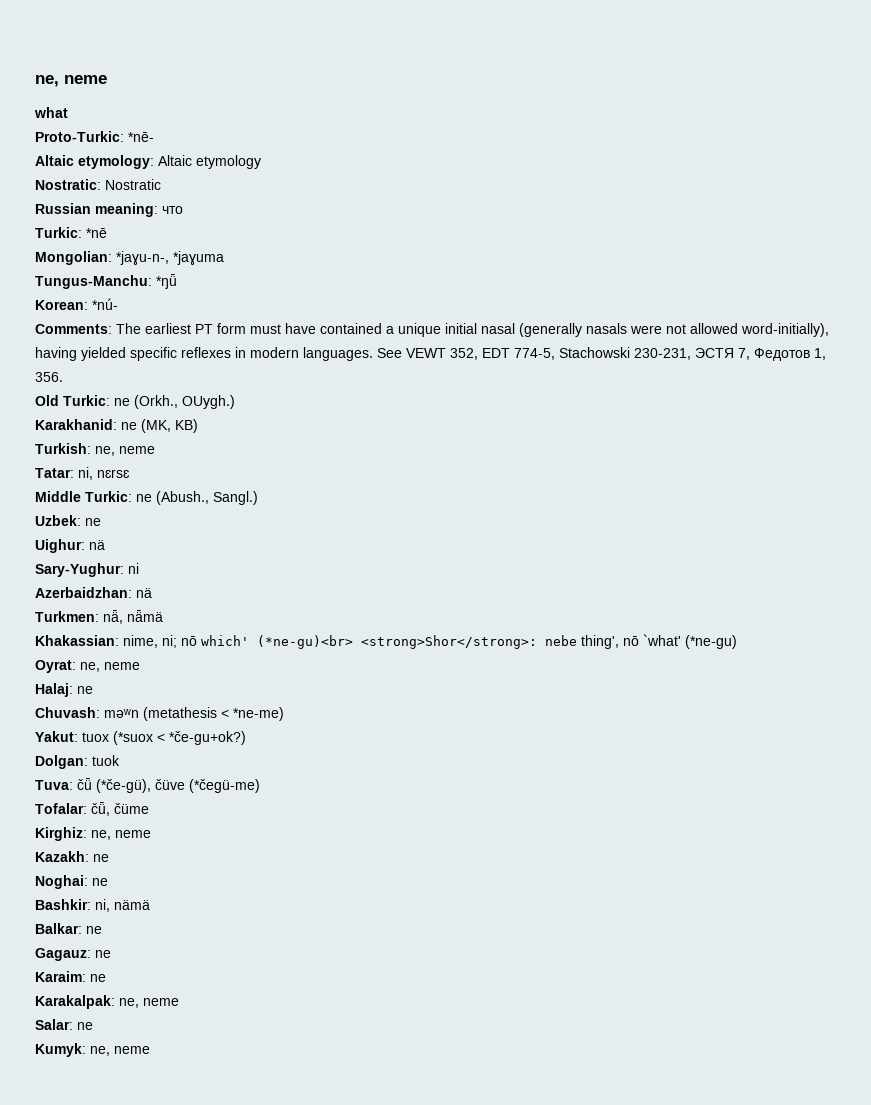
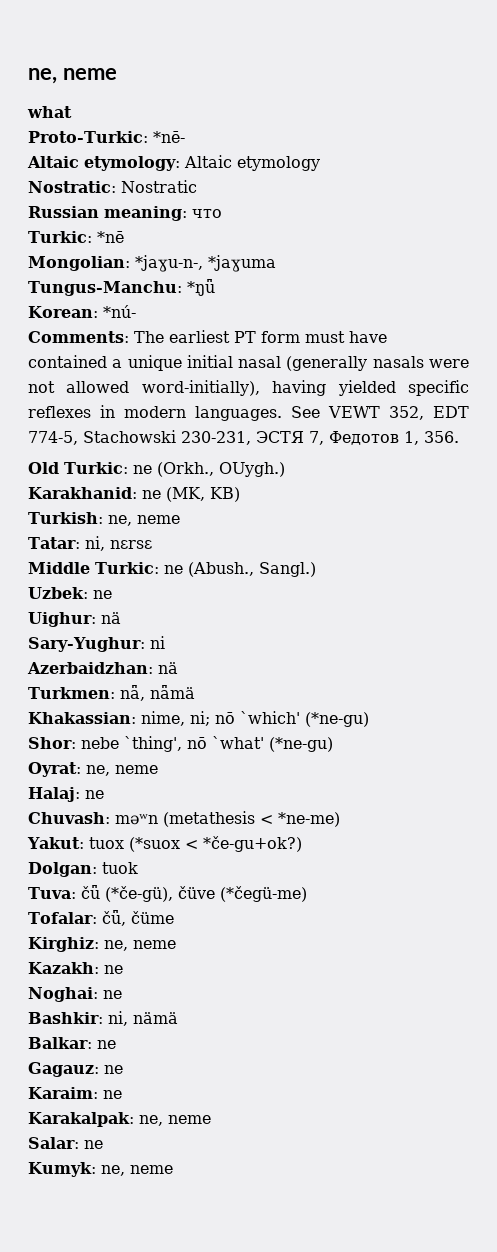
- Khakassian: nime, ni; nō which' (*ne-gu)<br> <strong>Shor</strong>: nebe thing', nō `what' (*ne-gu)
+ Khakassian: nime, ni; nō `which' (*ne-gu)
+ Shor: nebe `thing', nō `what' (*ne-gu)

